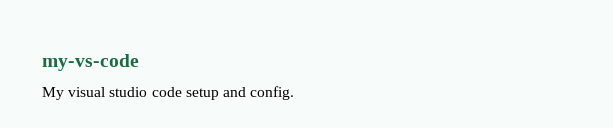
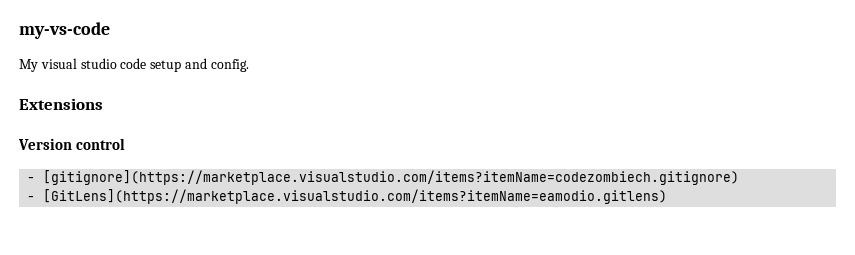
+ Extensions
+ Version control
+ - [gitignore](https://marketplace.visualstudio.com/items?itemName=codezombiech.gitignore)
+ - [GitLens](https://marketplace.visualstudio.com/items?itemName=eamodio.gitlens)

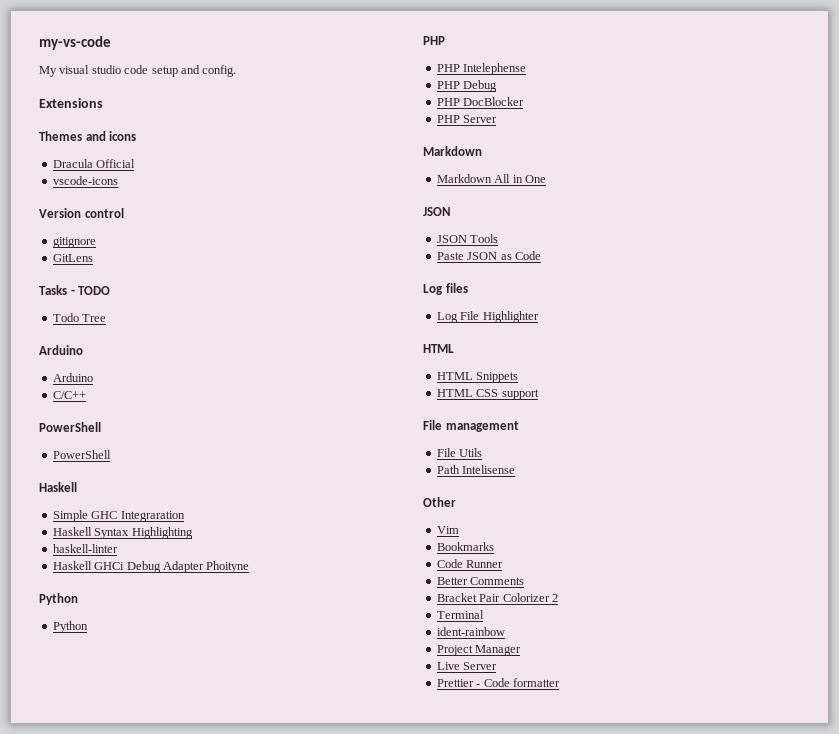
+ Themes and icons
+ Dracula Official
+ vscode-icons
  Version control
- - [gitignore](https://marketplace.visualstudio.com/items?itemName=codezombiech.gitignore)
- - [GitLens](https://marketplace.visualstudio.com/items?itemName=eamodio.gitlens)
+ gitignore
+ GitLens
+ Tasks - TODO
+ Todo Tree
+ Arduino
+ Arduino
+ C/C++
+ PowerShell
+ PowerShell
+ Haskell
+ Simple GHC Integraration
+ Haskell Syntax Highlighting
+ haskell-linter
+ Haskell GHCi Debug Adapter Phoityne
+ Python
+ Python
+ PHP
+ PHP Intelephense
+ PHP Debug
+ PHP DocBlocker
+ PHP Server
+ Markdown
+ Markdown All in One
+ JSON
+ JSON Tools
+ Paste JSON as Code
+ Log files
+ Log File Highlighter
+ HTML
+ HTML Snippets
+ HTML CSS support
+ File management
+ File Utils
+ Path Intelisense
+ Other
+ Vim
+ Bookmarks
+ Code Runner
+ Better Comments
+ Bracket Pair Colorizer 2
+ Terminal
+ ident-rainbow
+ Project Manager
+ Live Server
+ Prettier - Code formatter

